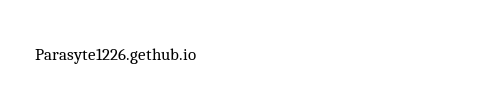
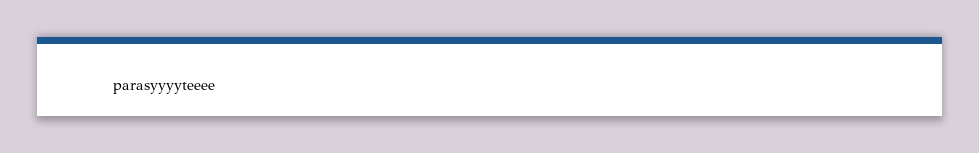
- Parasyte1226.gethub.io
+ parasyyyyteeee

